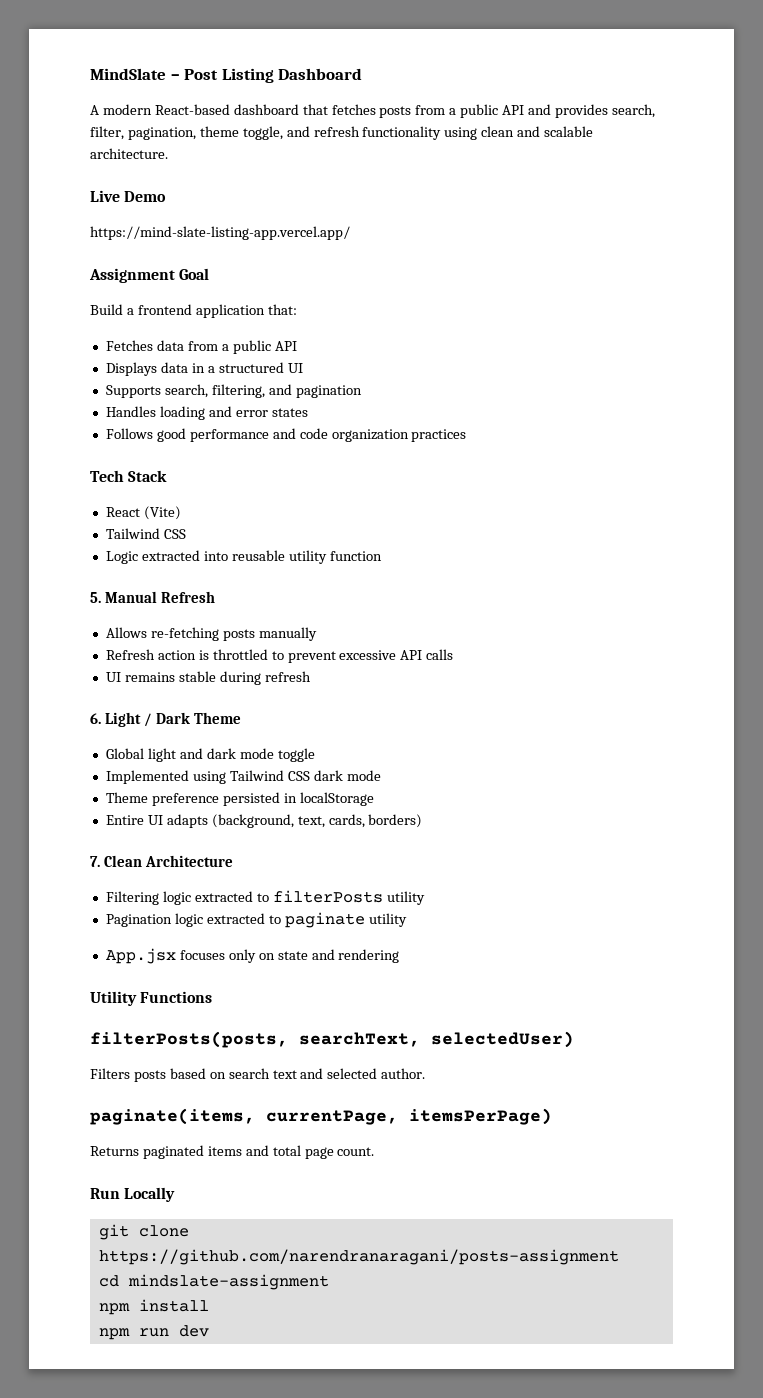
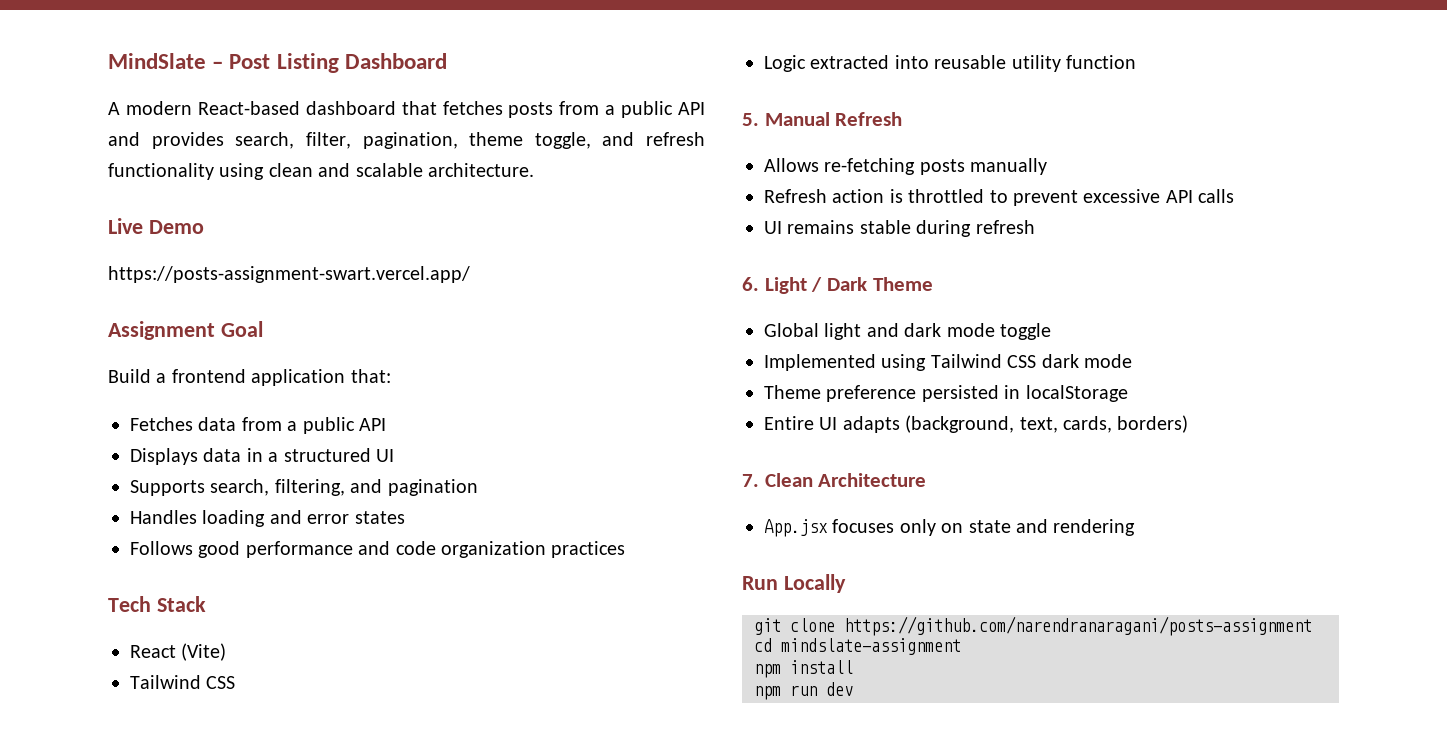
- https://mind-slate-listing-app.vercel.app/
+ https://posts-assignment-swart.vercel.app/
- Filtering logic extracted to filterPosts utility
- Pagination logic extracted to paginate utility
- Utility Functions
- filterPosts(posts, searchText, selectedUser)
- Filters posts based on search text and selected author.
- paginate(items, currentPage, itemsPerPage)
- Returns paginated items and total page count.

